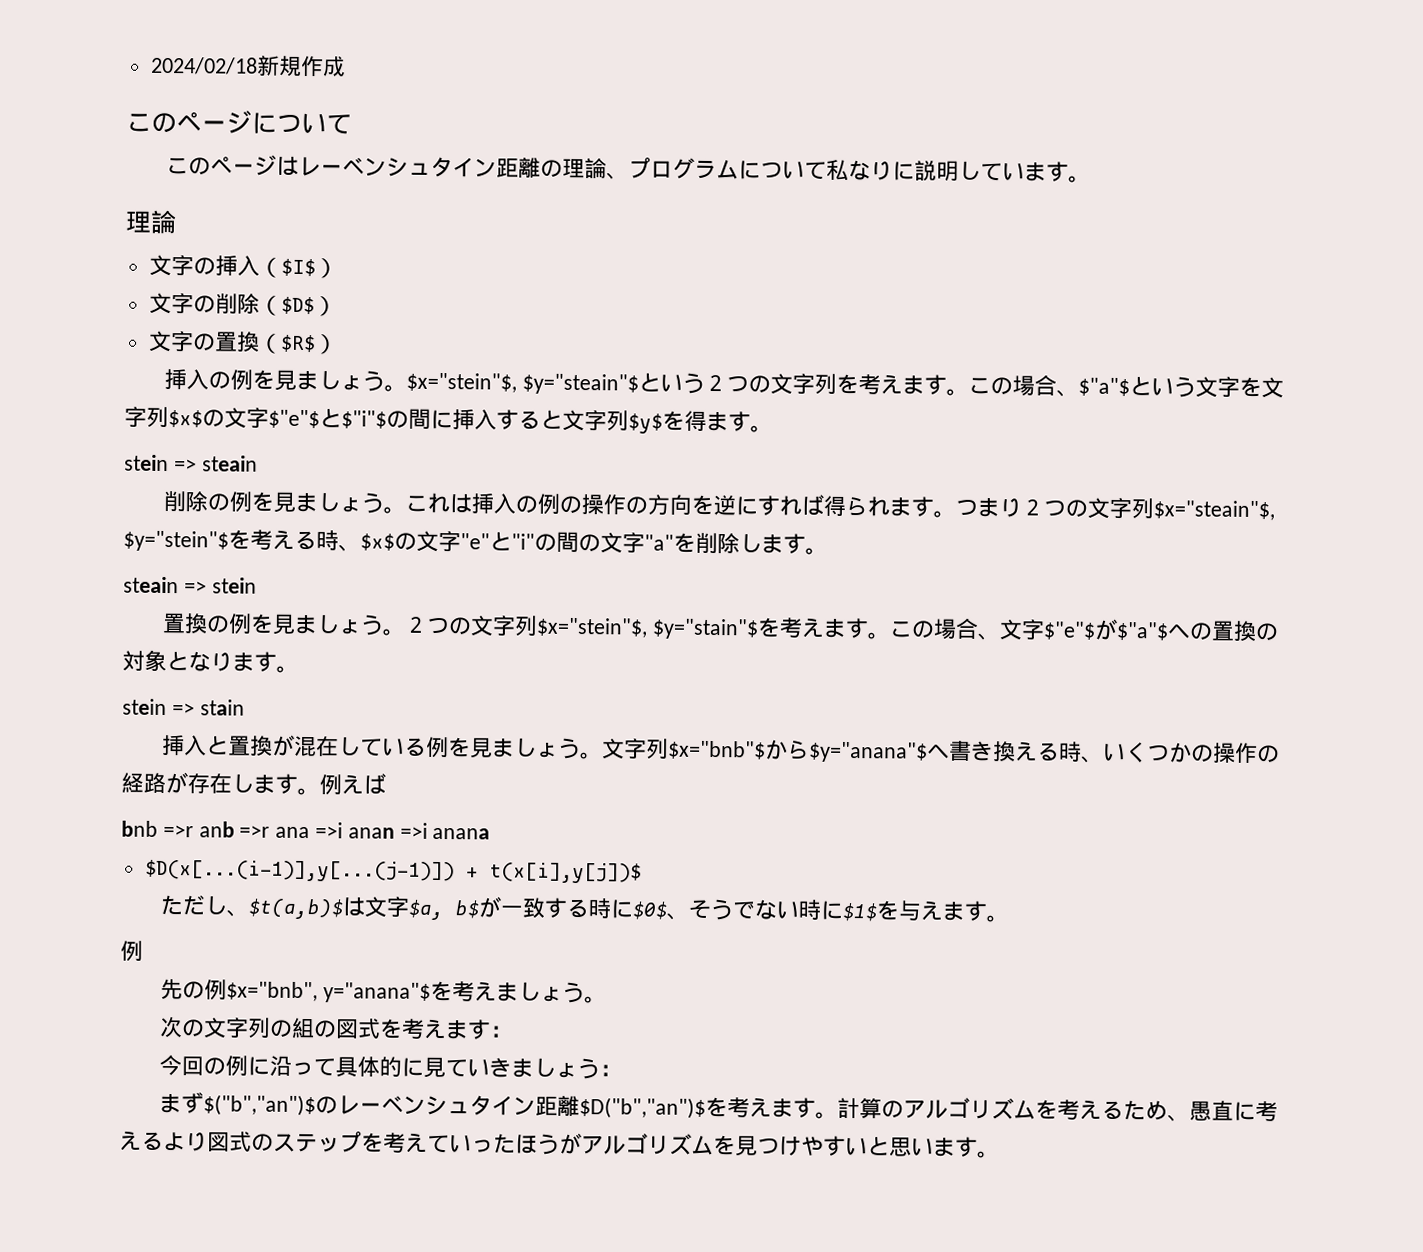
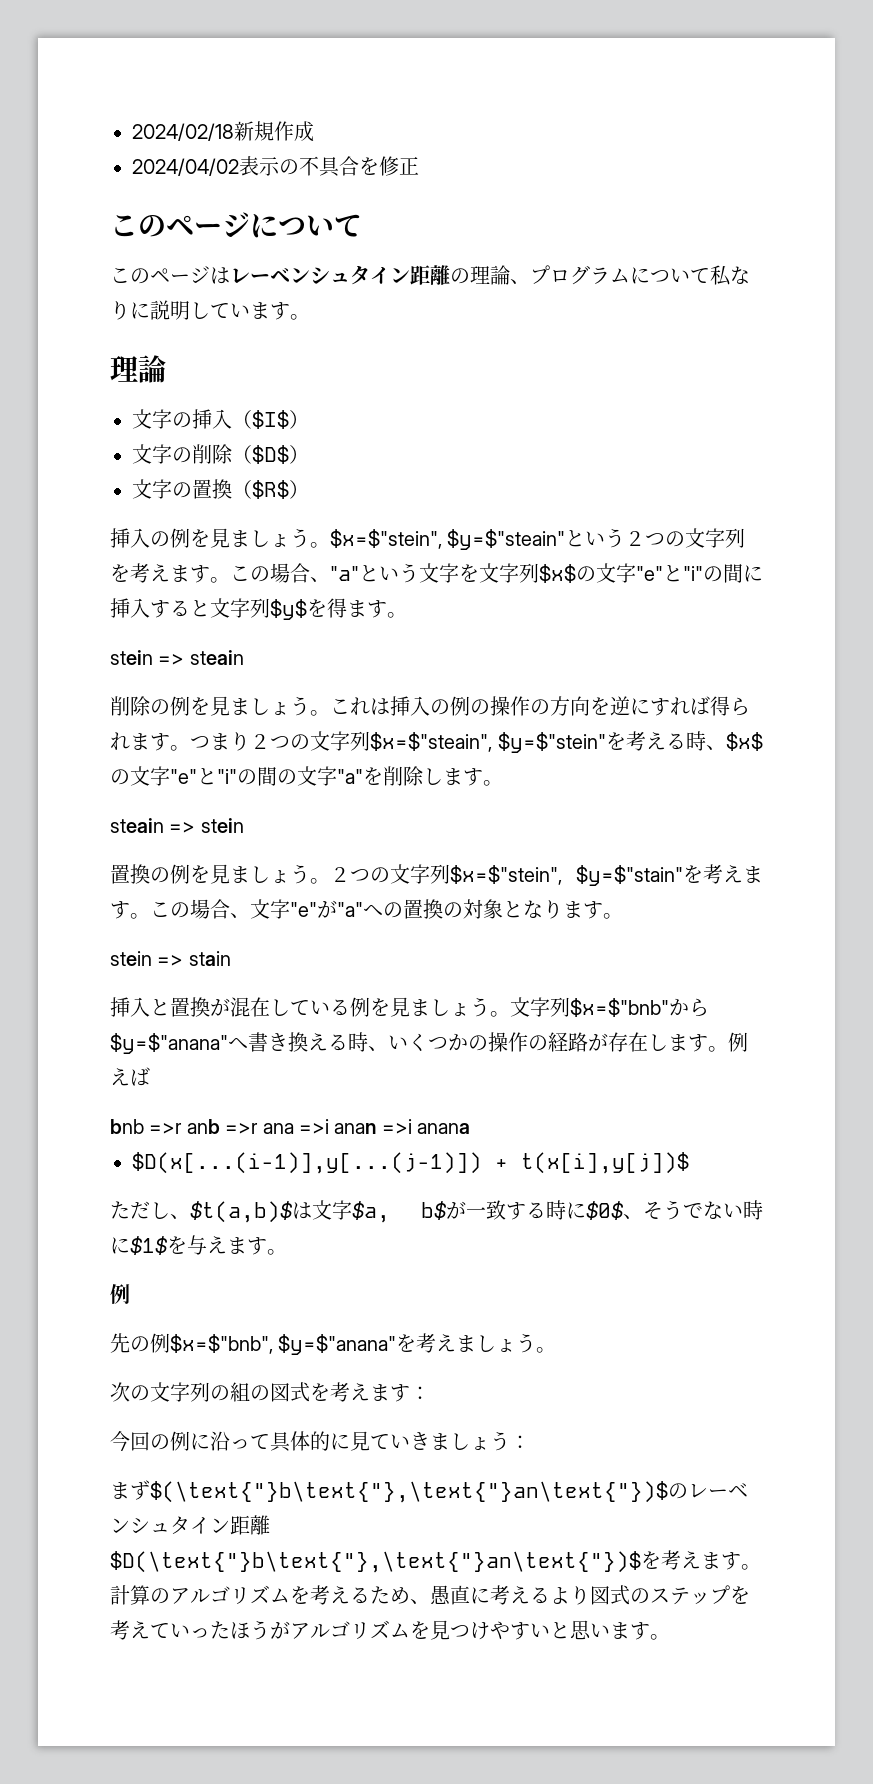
+ 2024/04/02表示の不具合を修正
- $x="stein"$, $y="steain"$という２つの文字列を考えます。
+ $x=$"stein", $y=$"steain"という２つの文字列を考えます。
- この場合、$"a"$という文字を文字列$x$の文字$"e"$と$"i"$の間に挿入すると文字列$y$を得ます。
+ この場合、"a"という文字を文字列$x$の文字"e"と"i"の間に挿入すると文字列$y$を得ます。
- つまり２つの文字列$x="steain"$, $y="stein"$を考える時、$x$の文字"e"と"i"の間の文字"a"を削除します。
+ つまり２つの文字列$x=$"steain", $y=$"stein"を考える時、$x$の文字"e"と"i"の間の文字"a"を削除します。
- ２つの文字列$x="stein"$, $y="stain"$を考えます。
+ ２つの文字列$x=$"stein", $y=$"stain"を考えます。
- この場合、文字$"e"$が$"a"$への置換の対象となります。
+ この場合、文字"e"が"a"への置換の対象となります。
- 文字列$x="bnb"$から$y="anana"$へ書き換える時、いくつかの操作の経路が存在します。
+ 文字列$x=$"bnb"から$y=$"anana"へ書き換える時、いくつかの操作の経路が存在します。
- 先の例$x="bnb", y="anana"$を考えましょう。
+ 先の例$x=$"bnb", $y=$"anana"を考えましょう。
- まず$("b","an")$のレーベンシュタイン距離$D("b","an")$を考えます。
+ まず$(\text{"}b\text{"},\text{"}an\text{"})$のレーベンシュタイン距離$D(\text{"}b\text{"},\text{"}an\text{"})$を考えます。

